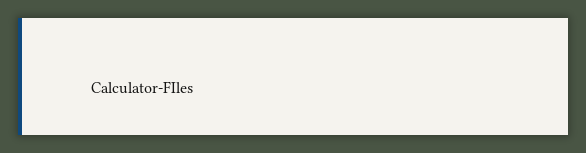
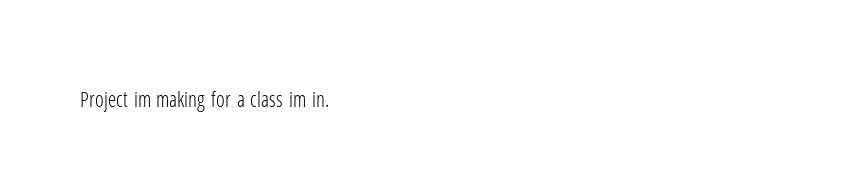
- Calculator-FIles
+ Project im making for a class im in.

